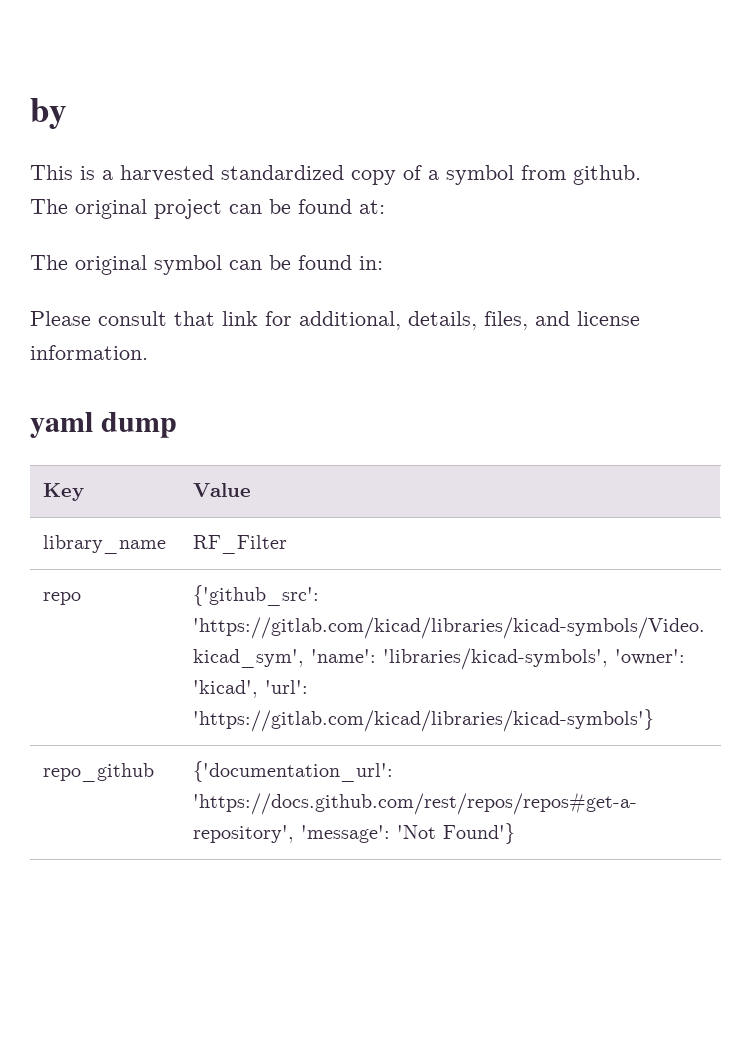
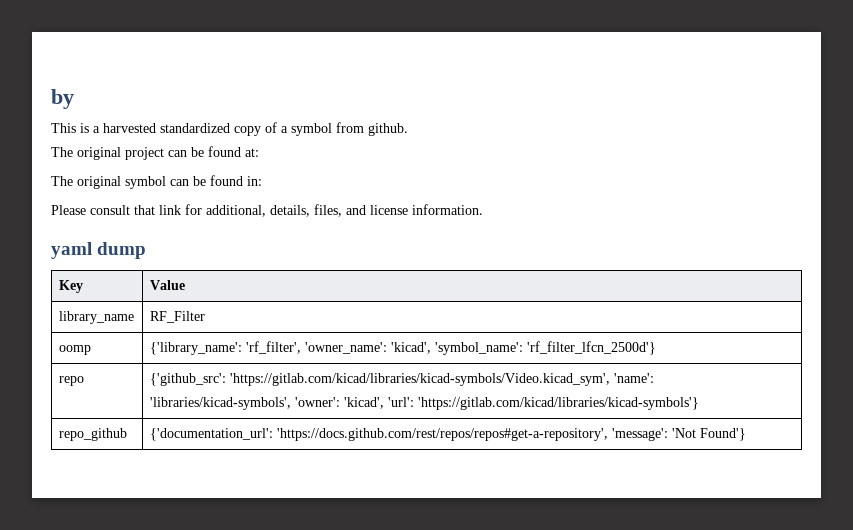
+ oomp | {'library_name': 'rf_filter', 'owner_name': 'kicad', 'symbol_name': 'rf_filter_lfcn_2500d'}

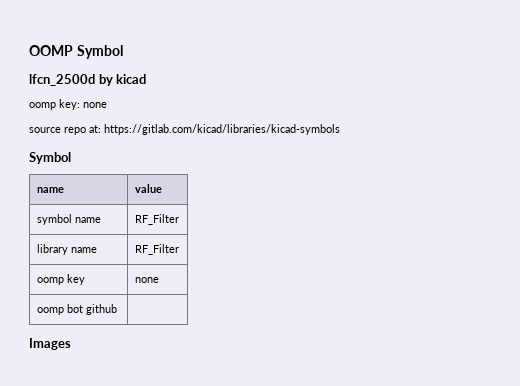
- by
- This is a harvested standardized copy of a symbol from github.
- The original project can be found at:
- The original symbol can be found in:
- Please consult that link for additional, details, files, and license information.
- yaml dump
- Key | Value
- library_name | RF_Filter
- oomp | {'library_name': 'rf_filter', 'owner_name': 'kicad', 'symbol_name': 'rf_filter_lfcn_2500d'}
- repo | {'github_src': 'https://gitlab.com/kicad/libraries/kicad-symbols/Video.kicad_sym', 'name': 'libraries/kicad-symbols', 'owner': 'kicad', 'url': 'https://gitlab.com/kicad/libraries/kicad-symbols'}
- repo_github | {'documentation_url': 'https://docs.github.com/rest/repos/repos#get-a-repository', 'message': 'Not Found'}
+ OOMP Symbol
+ lfcn_2500d by kicad
+ oomp key: none
+ source repo at: https://gitlab.com/kicad/libraries/kicad-symbols
+ Symbol
+ name | value
+ symbol name | RF_Filter
+ library name | RF_Filter
+ oomp key | none
+ oomp bot github |
+ Images

